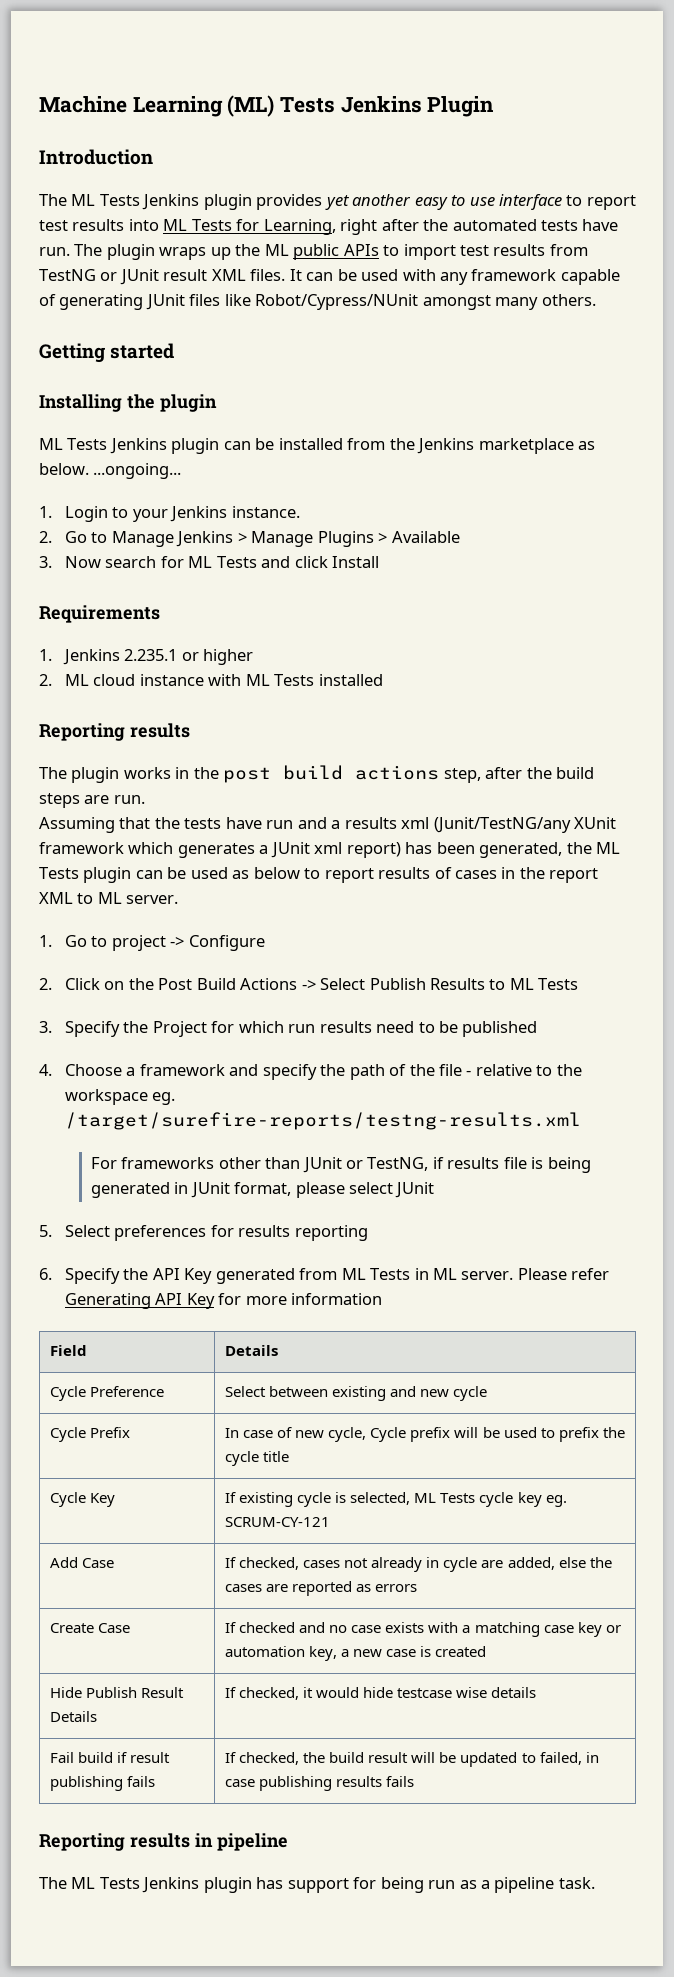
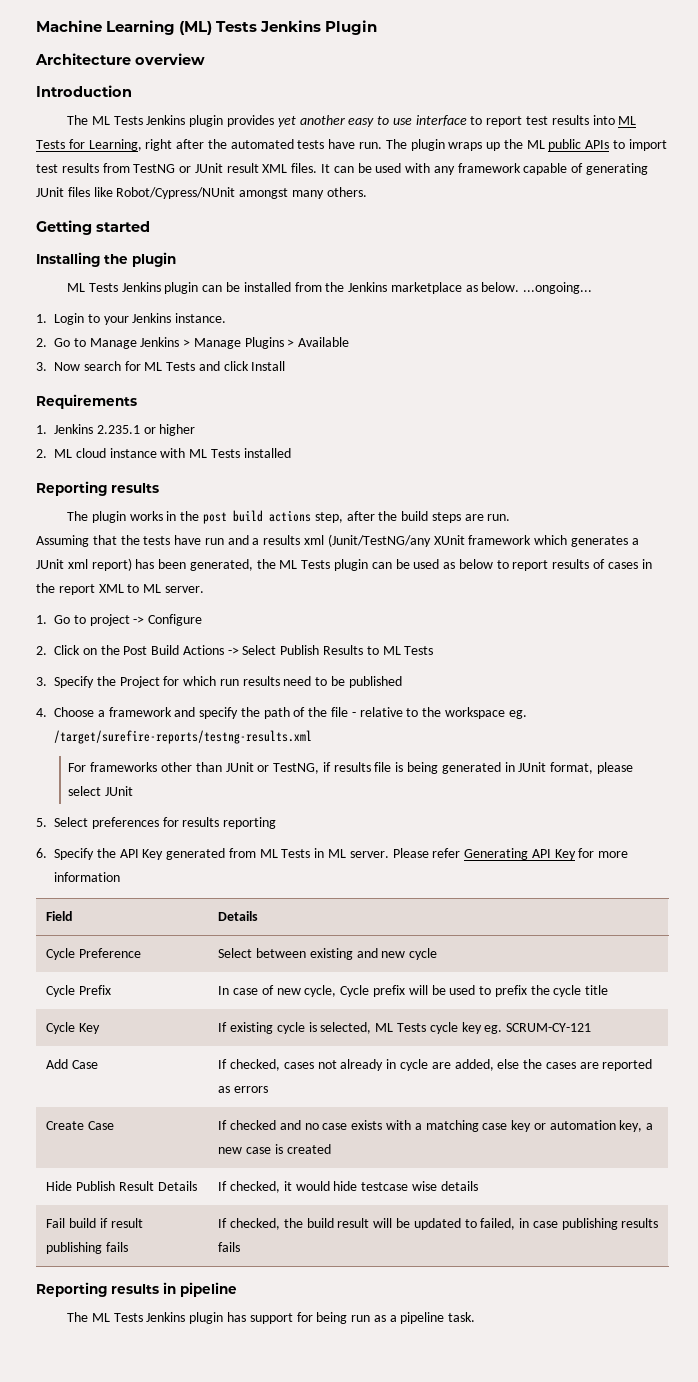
+ Architecture overview

